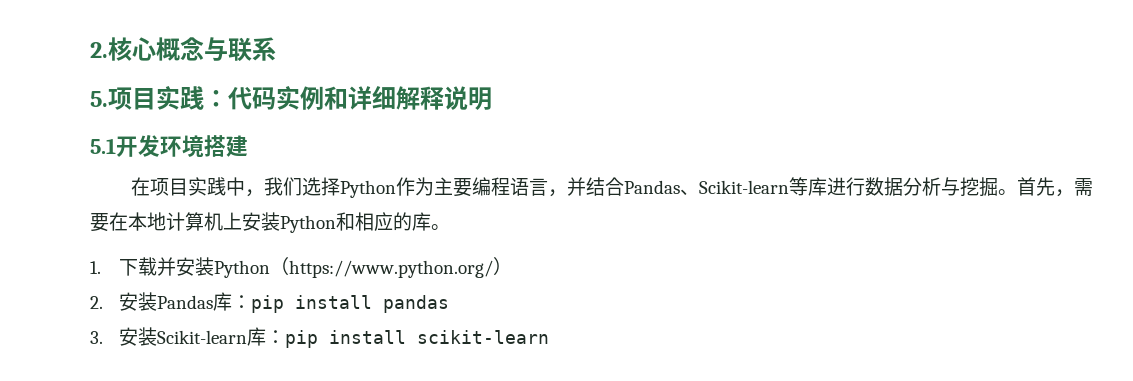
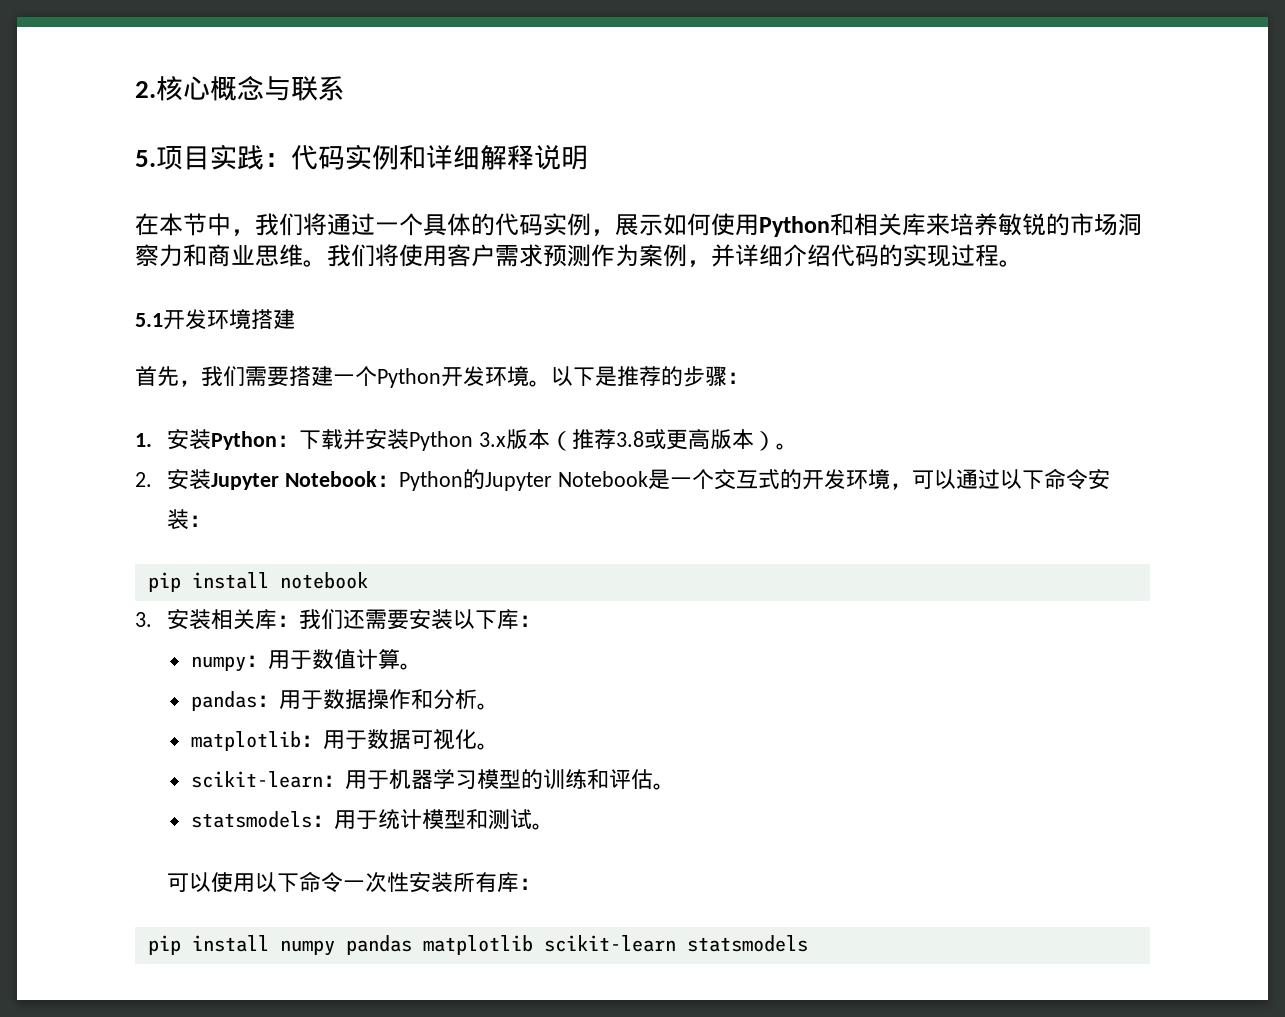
+ 在本节中，我们将通过一个具体的代码实例，展示如何使用Python和相关库来培养敏锐的市场洞察力和商业思维。我们将使用客户需求预测作为案例，并详细介绍代码的实现过程。
  5.1开发环境搭建
- 在项目实践中，我们选择Python作为主要编程语言，并结合Pandas、Scikit-learn等库进行数据分析与挖掘。首先，需要在本地计算机上安装Python和相应的库。
- 1.下载并安装Python（https://www.python.org/）
+ 首先，我们需要搭建一个Python开发环境。以下是推荐的步骤：
+ 1.安装Python：下载并安装Python 3.x版本（推荐3.8或更高版本）。
- 2.安装Pandas库：pip install pandas
+ 2.安装Jupyter Notebook：Python的Jupyter Notebook是一个交互式的开发环境，可以通过以下命令安装：
+ pip install notebook
- 3.安装Scikit-learn库：pip install scikit-learn
+ 3.安装相关库：我们还需要安装以下库：
+ numpy：用于数值计算。
+ pandas：用于数据操作和分析。
+ matplotlib：用于数据可视化。
+ scikit-learn：用于机器学习模型的训练和评估。
+ statsmodels：用于统计模型和测试。
+ 可以使用以下命令一次性安装所有库：
+ pip install numpy pandas matplotlib scikit-learn statsmodels

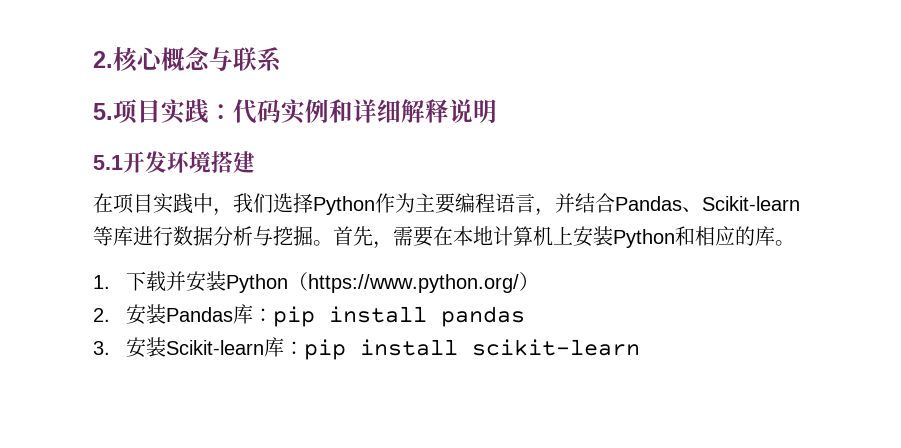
- 在本节中，我们将通过一个具体的代码实例，展示如何使用Python和相关库来培养敏锐的市场洞察力和商业思维。我们将使用客户需求预测作为案例，并详细介绍代码的实现过程。
  5.1开发环境搭建
- 首先，我们需要搭建一个Python开发环境。以下是推荐的步骤：
- 1.安装Python：下载并安装Python 3.x版本（推荐3.8或更高版本）。
+ 在项目实践中，我们选择Python作为主要编程语言，并结合Pandas、Scikit-learn等库进行数据分析与挖掘。首先，需要在本地计算机上安装Python和相应的库。
+ 1.下载并安装Python（https://www.python.org/）
- 2.安装Jupyter Notebook：Python的Jupyter Notebook是一个交互式的开发环境，可以通过以下命令安装：
- pip install notebook
+ 2.安装Pandas库：pip install pandas
- 3.安装相关库：我们还需要安装以下库：
- numpy：用于数值计算。
- pandas：用于数据操作和分析。
- matplotlib：用于数据可视化。
- scikit-learn：用于机器学习模型的训练和评估。
- statsmodels：用于统计模型和测试。
- 可以使用以下命令一次性安装所有库：
- pip install numpy pandas matplotlib scikit-learn statsmodels
+ 3.安装Scikit-learn库：pip install scikit-learn

